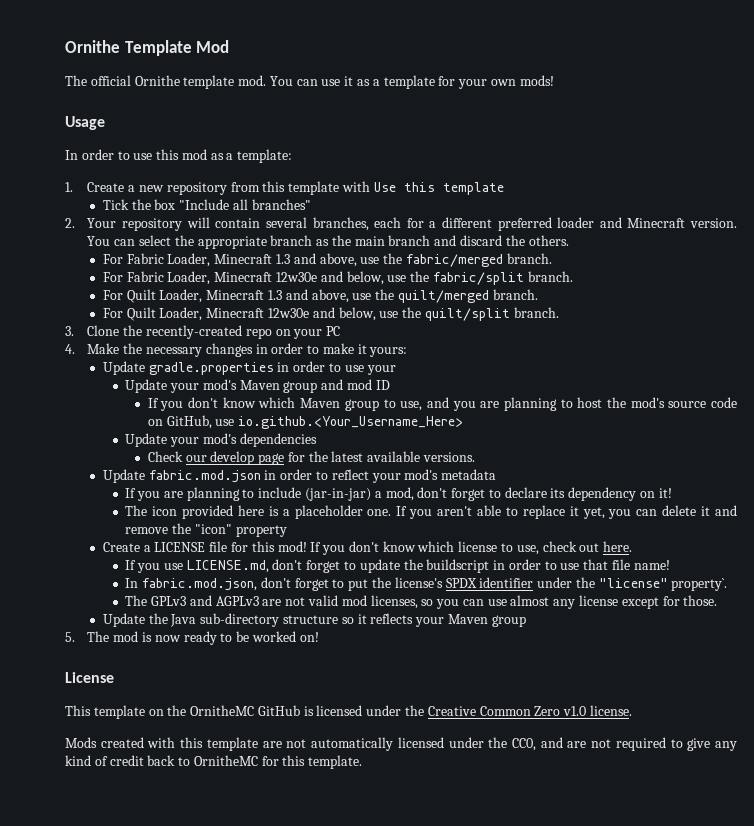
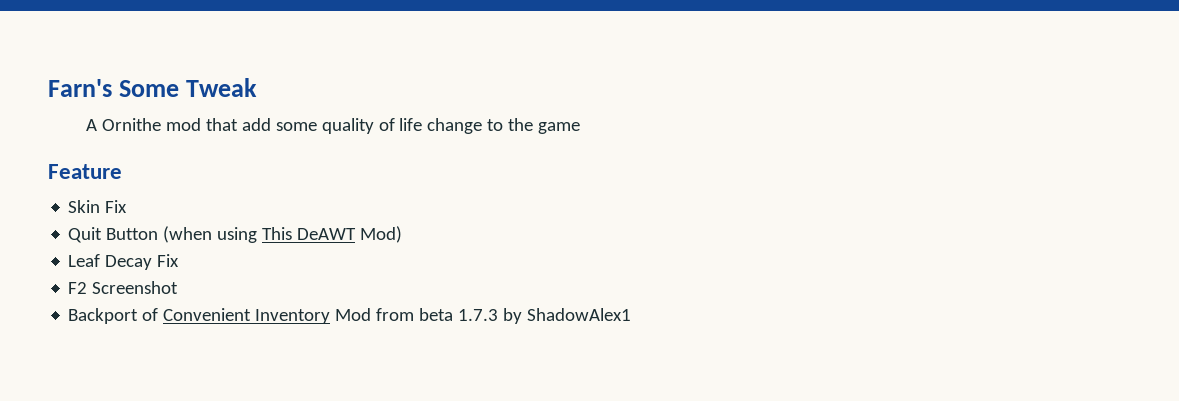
- Ornithe Template Mod
- The official Ornithe template mod. You can use it as a template for your own mods!
- Usage
- In order to use this mod as a template:
- 1. Create a new repository from this template with Use this template
- Tick the box "Include all branches"
- 2. Your repository will contain several branches, each for a different preferred loader and Minecraft version. You can select the appropriate branch as the main branch and discard the others.
- For Fabric Loader, Minecraft 1.3 and above, use the fabric/merged branch.
- For Fabric Loader, Minecraft 12w30e and below, use the fabric/split branch.
- For Quilt Loader, Minecraft 1.3 and above, use the quilt/merged branch.
- For Quilt Loader, Minecraft 12w30e and below, use the quilt/split branch.
- 3. Clone the recently-created repo on your PC
- 4. Make the necessary changes in order to make it yours:
- Update gradle.properties in order to use your
- Update your mod's Maven group and mod ID
- If you don't know which Maven group to use, and you are planning to host the mod's source code on GitHub, use io.github.<Your_Username_Here>
- Update your mod's dependencies
- Check our develop page for the latest available versions.
- Update fabric.mod.json in order to reflect your mod's metadata
- If you are planning to include (jar-in-jar) a mod, don't forget to declare its dependency on it!
- The icon provided here is a placeholder one. If you aren't able to replace it yet, you can delete it and remove the "icon" property
- Create a LICENSE file for this mod! If you don't know which license to use, check out here.
- If you use LICENSE.md, don't forget to update the buildscript in order to use that file name!
- In fabric.mod.json, don't forget to put the license's SPDX identifier under the "license" property`.
- The GPLv3 and AGPLv3 are not valid mod licenses, so you can use almost any license except for those.
- Update the Java sub-directory structure so it reflects your Maven group
- 5. The mod is now ready to be worked on!
- License
- This template on the OrnitheMC GitHub is licensed under the Creative Common Zero v1.0 license.
- Mods created with this template are not automatically licensed under the CC0, and are not required to give any kind of credit back to OrnitheMC for this template.
+ Farn's Some Tweak
+ A Ornithe mod that add some quality of life change to the game
+ Feature
+ Skin Fix
+ Quit Button (when using This DeAWT Mod)
+ Leaf Decay Fix
+ F2 Screenshot
+ Backport of Convenient Inventory Mod from beta 1.7.3 by ShadowAlex1

